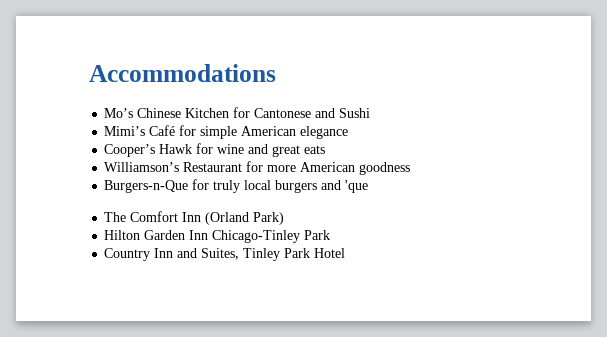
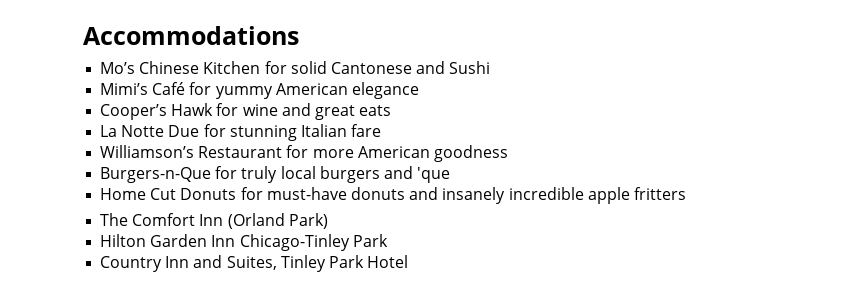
- Mo’s Chinese Kitchen for Cantonese and Sushi
+ Mo’s Chinese Kitchen for solid Cantonese and Sushi
- Mimi’s Café for simple American elegance
+ Mimi’s Café for yummy American elegance
+ La Notte Due for stunning Italian fare
+ Home Cut Donuts for must-have donuts and insanely incredible apple fritters

